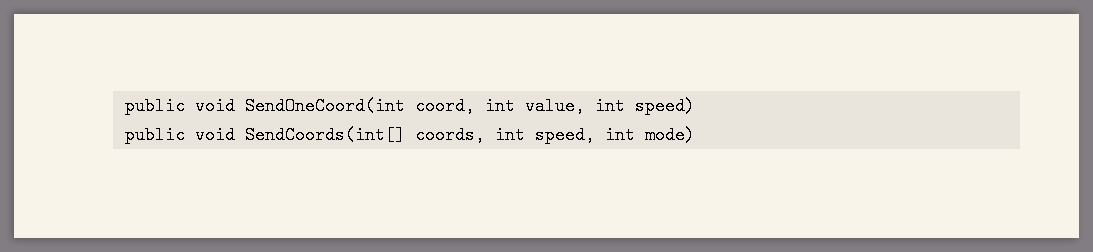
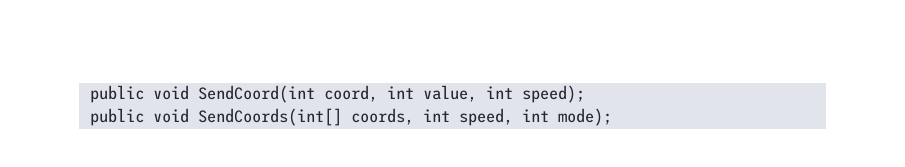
- public void SendOneCoord(int coord, int value, int speed)
+ public void SendCoord(int coord, int value, int speed);
- public void SendCoords(int[] coords, int speed, int mode)
+ public void SendCoords(int[] coords, int speed, int mode);

